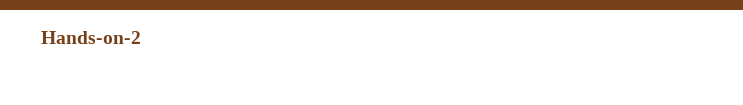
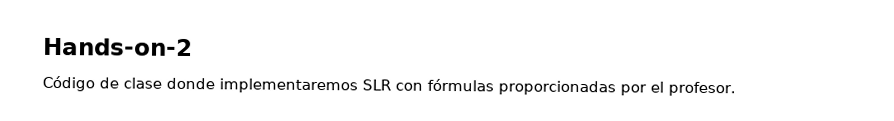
+ Código de clase donde implementaremos SLR con fórmulas proporcionadas por el profesor.

